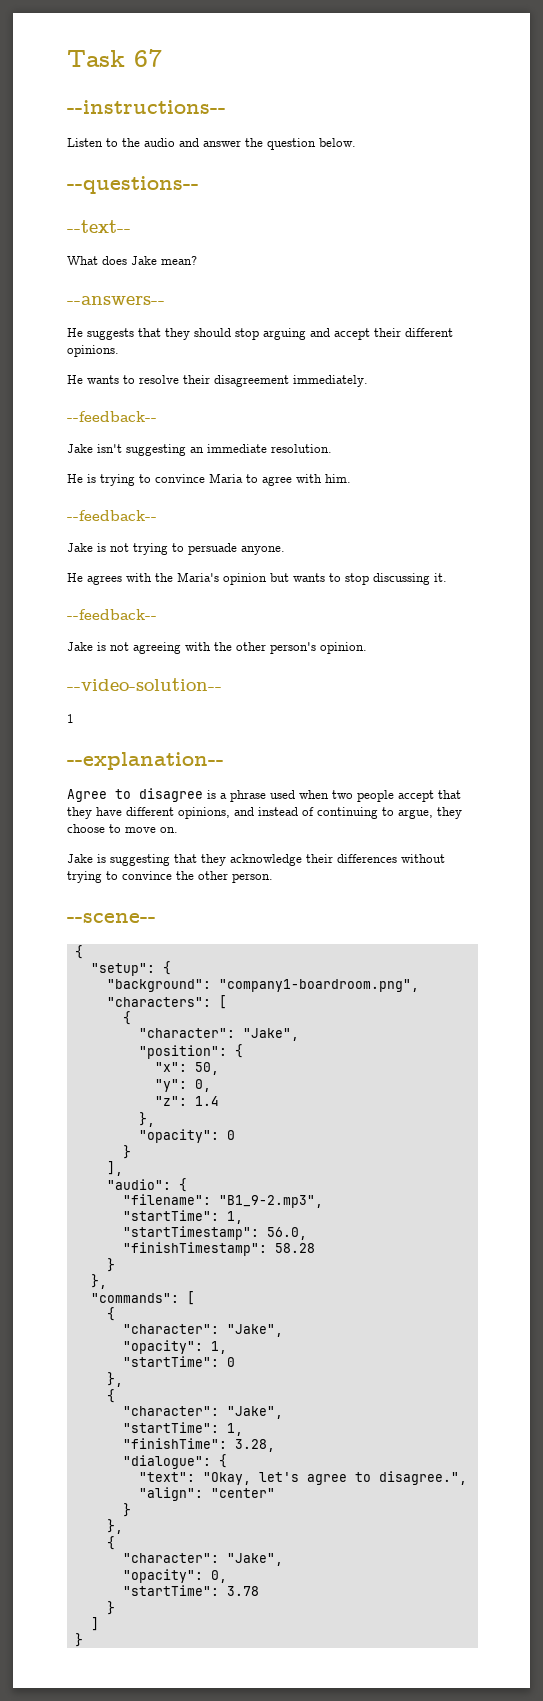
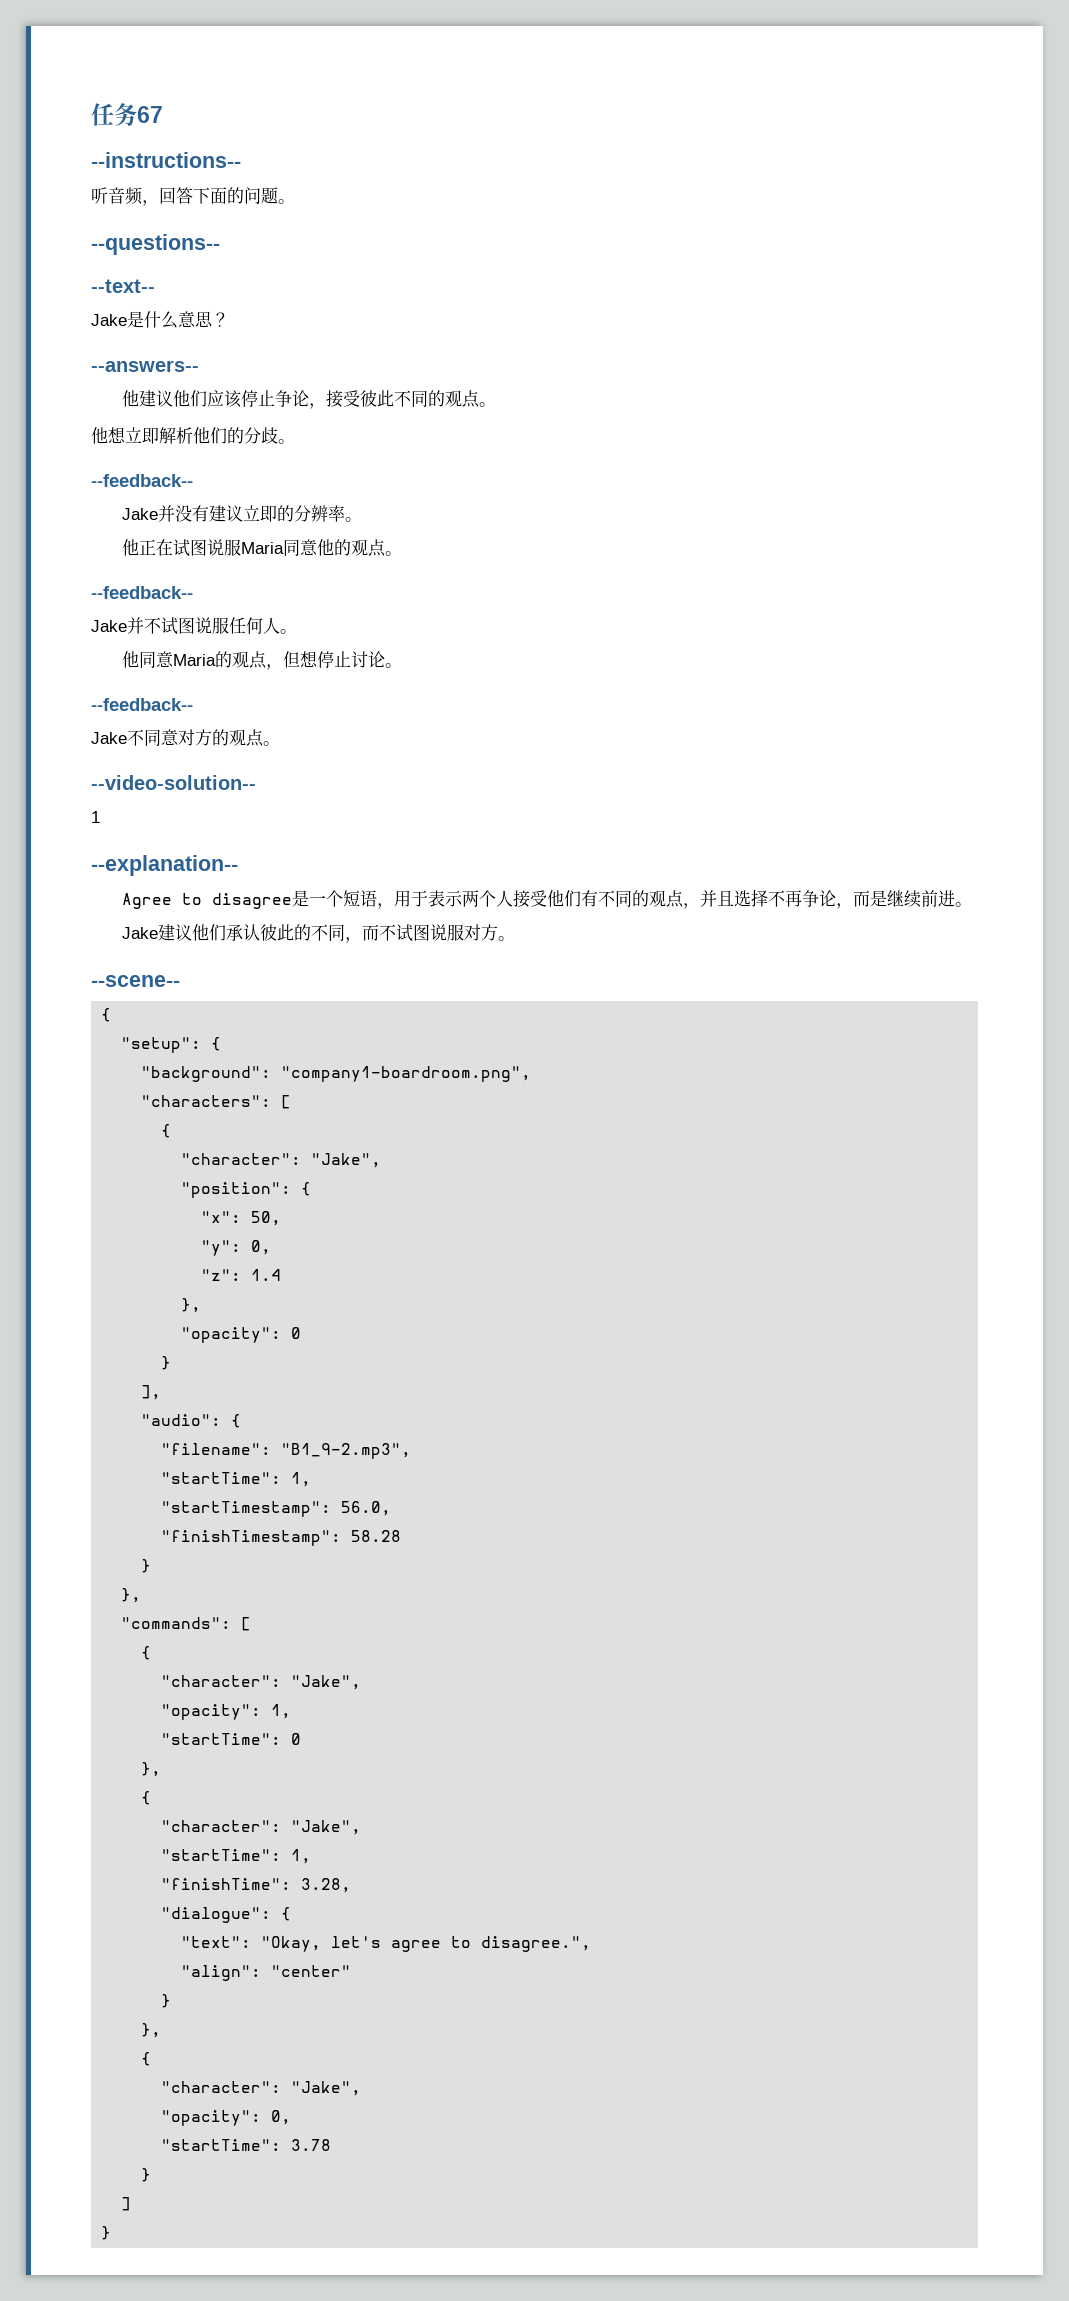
- Task 67
+ 任务67
- Listen to the audio and answer the question below.
+ 听音频，回答下面的问题。
  --questions--
  --text--
- What does Jake mean?
+ Jake是什么意思？
  --answers--
- He suggests that they should stop arguing and accept their different opinions.
- He wants to resolve their disagreement immediately.
+ 他建议他们应该停止争论，接受彼此不同的观点。
+ 他想立即解析他们的分歧。
  --feedback--
- Jake isn't suggesting an immediate resolution.
- He is trying to convince Maria to agree with him.
+ Jake并没有建议立即的分辨率。
+ 他正在试图说服Maria同意他的观点。
  --feedback--
- Jake is not trying to persuade anyone.
- He agrees with the Maria's opinion but wants to stop discussing it.
+ Jake并不试图说服任何人。
+ 他同意Maria的观点，但想停止讨论。
  --feedback--
- Jake is not agreeing with the other person's opinion.
+ Jake不同意对方的观点。
- Agree to disagree is a phrase used when two people accept that they have different opinions, and instead of continuing to argue, they choose to move on.
- Jake is suggesting that they acknowledge their differences without trying to convince the other person.
+ Agree to disagree是一个短语，用于表示两个人接受他们有不同的观点，并且选择不再争论，而是继续前进。
+ Jake建议他们承认彼此的不同，而不试图说服对方。

